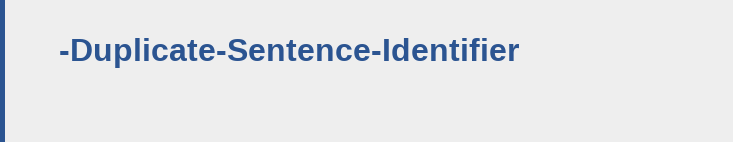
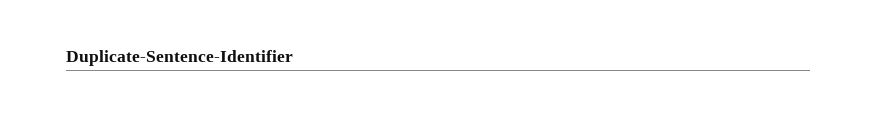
- -Duplicate-Sentence-Identifier
+ Duplicate-Sentence-Identifier

